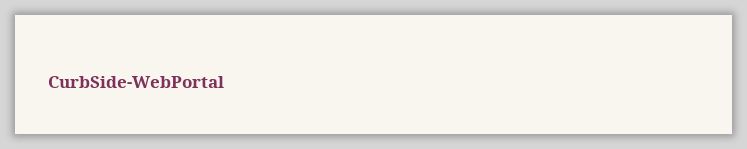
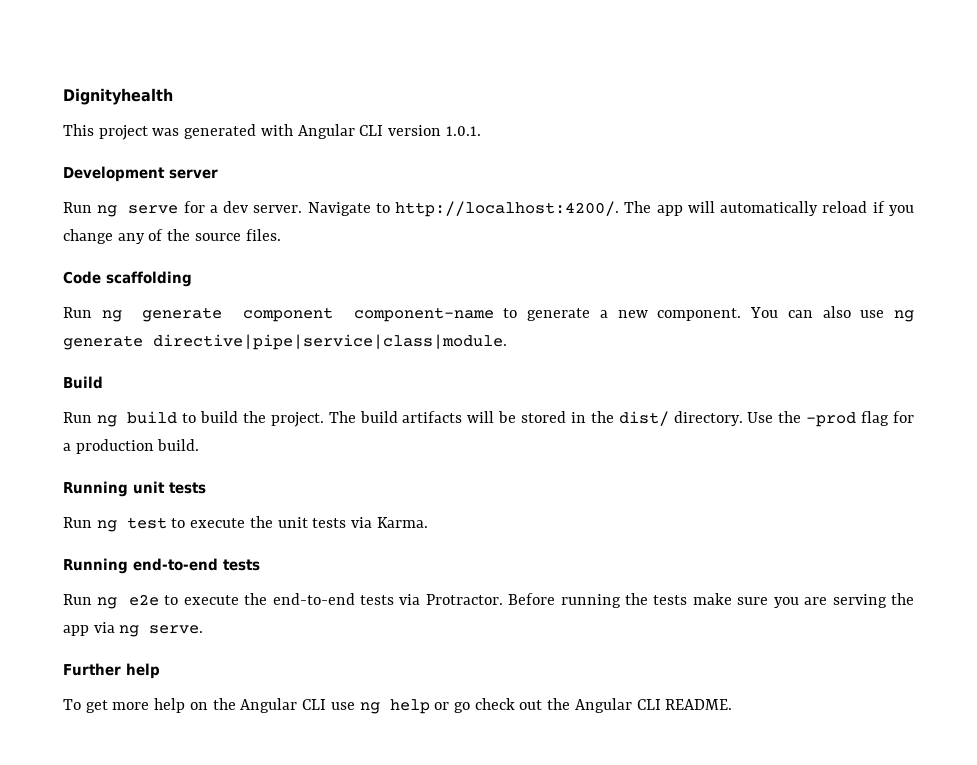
- CurbSide-WebPortal
+ Dignityhealth
+ This project was generated with Angular CLI version 1.0.1.
+ Development server
+ Run ng serve for a dev server. Navigate to http://localhost:4200/. The app will automatically reload if you change any of the source files.
+ Code scaffolding
+ Run ng generate component component-name to generate a new component. You can also use ng generate directive|pipe|service|class|module.
+ Build
+ Run ng build to build the project. The build artifacts will be stored in the dist/ directory. Use the -prod flag for a production build.
+ Running unit tests
+ Run ng test to execute the unit tests via Karma.
+ Running end-to-end tests
+ Run ng e2e to execute the end-to-end tests via Protractor. Before running the tests make sure you are serving the app via ng serve.
+ Further help
+ To get more help on the Angular CLI use ng help or go check out the Angular CLI README.

